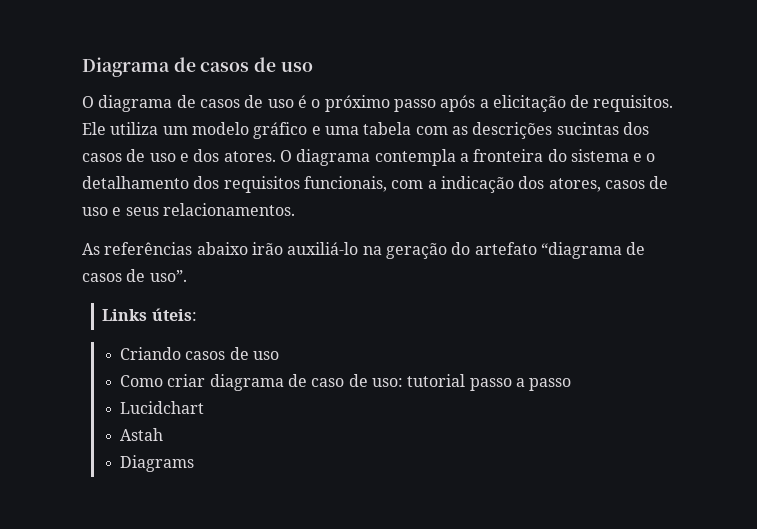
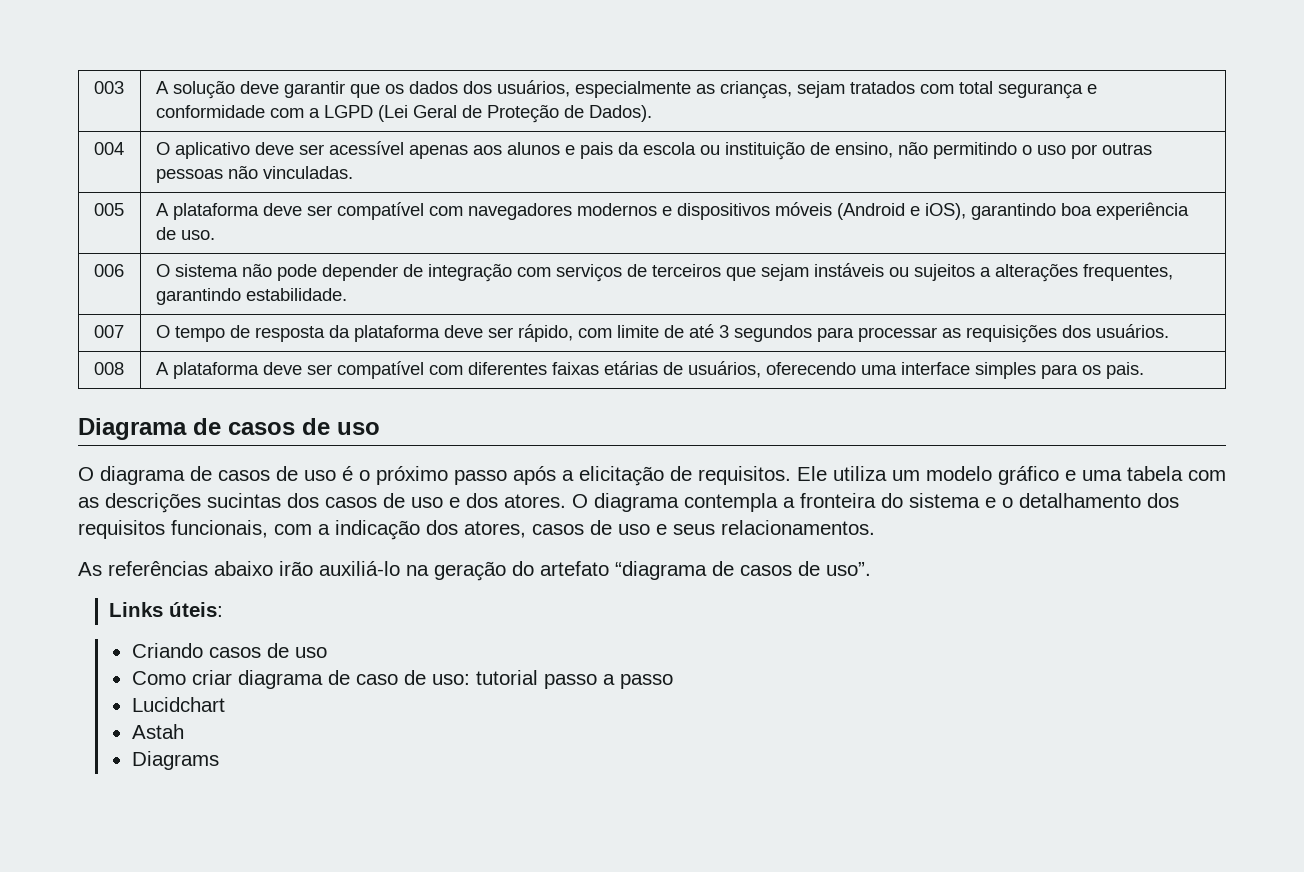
+ 003 | A solução deve garantir que os dados dos usuários, especialmente as crianças, sejam tratados com total segurança e conformidade com a LGPD (Lei Geral de Proteção de Dados).
+ 004 | O aplicativo deve ser acessível apenas aos alunos e pais da escola ou instituição de ensino, não permitindo o uso por outras pessoas não vinculadas.
+ 005 | A plataforma deve ser compatível com navegadores modernos e dispositivos móveis (Android e iOS), garantindo boa experiência de uso.
+ 006 | O sistema não pode depender de integração com serviços de terceiros que sejam instáveis ou sujeitos a alterações frequentes, garantindo estabilidade.
+ 007 | O tempo de resposta da plataforma deve ser rápido, com limite de até 3 segundos para processar as requisições dos usuários.
+ 008 | A plataforma deve ser compatível com diferentes faixas etárias de usuários, oferecendo uma interface simples para os pais.

